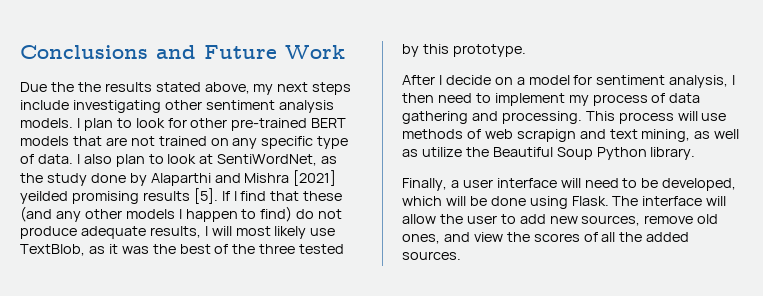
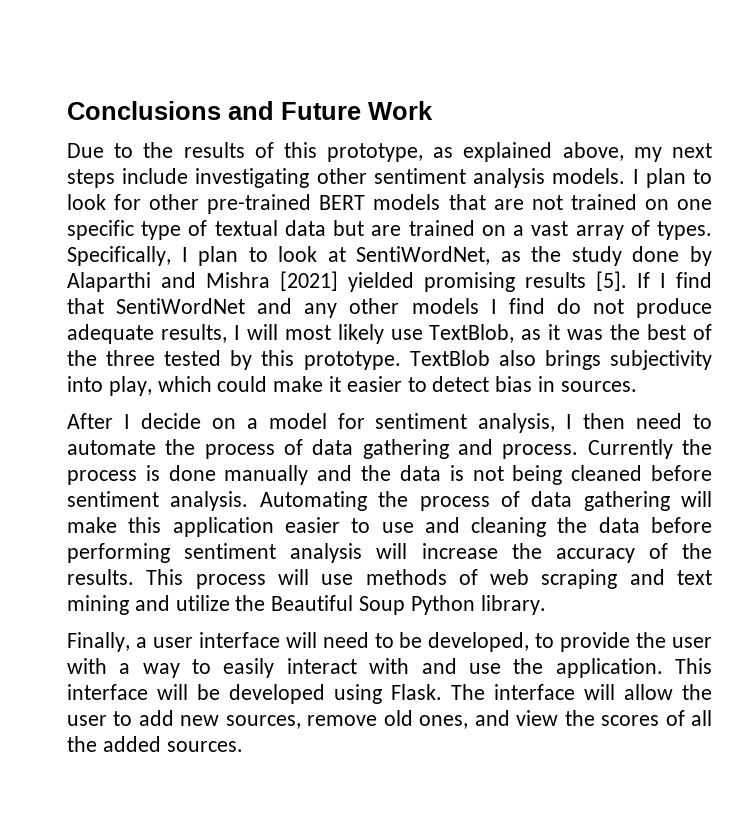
- Due the the results stated above, my next steps include investigating other sentiment analysis models.
+ Due to the results of this prototype, as explained above, my next steps include investigating other sentiment analysis models.
- I plan to look for other pre-trained BERT models that are not trained on any specific type of data. I also plan to look at SentiWordNet, as the study done by Alaparthi and Mishra [2021] yeilded promising results [5].
+ I plan to look for other pre-trained BERT models that are not trained on one specific type of textual data but are trained on a vast array of types. Specifically, I plan to look at SentiWordNet, as the study done by Alaparthi and Mishra [2021] yielded promising results [5].
- If I find that these (and any other models I happen to find) do not produce adequate results, I will most likely use TextBlob, as it was the best of the three tested by this prototype.
+ If I find that SentiWordNet and any other models I find do not produce adequate results, I will most likely use TextBlob, as it was the best of the three tested by this prototype. TextBlob also brings subjectivity into play, which could make it easier to detect bias in sources.
- After I decide on a model for sentiment analysis, I then need to implement my process of data gathering and processing.
+ After I decide on a model for sentiment analysis, I then need to automate the process of data gathering and process. Currently the process is done manually and the data is not being cleaned before sentiment analysis. Automating the process of data gathering will make this application easier to use and cleaning the data before performing sentiment analysis will increase the accuracy of the results.
- This process will use methods of web scrapign and text mining, as well as utilize the Beautiful Soup Python library.
+ This process will use methods of web scraping and text mining and utilize the Beautiful Soup Python library.
- Finally, a user interface will need to be developed, which will be done using Flask.
+ Finally, a user interface will need to be developed, to provide the user with a way to easily interact with and use the application. This interface will be developed using Flask.

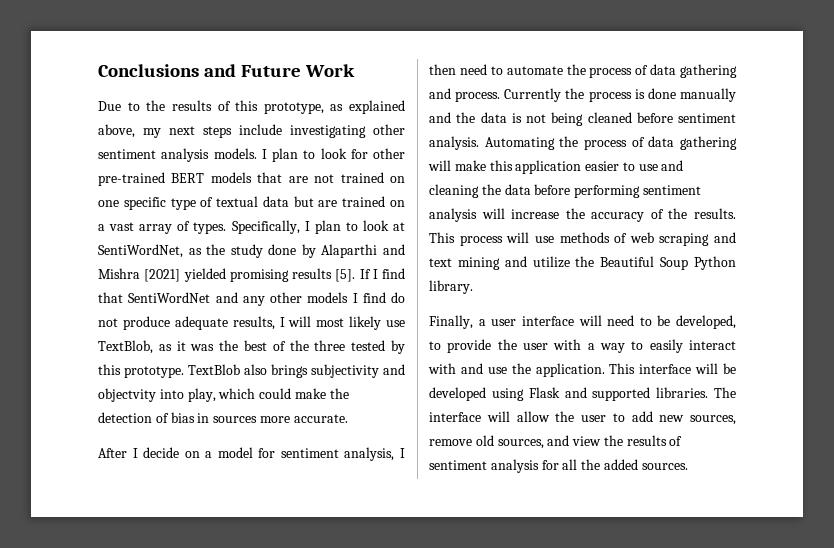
- TextBlob also brings subjectivity into play, which could make it easier to detect bias in sources.
+ TextBlob also brings subjectivity and objectvity into play, which could make the detection of bias in sources more accurate.
- This interface will be developed using Flask.
+ This interface will be developed using Flask and supported libraries.
- The interface will allow the user to add new sources, remove old ones, and view the scores of all the added sources.
+ The interface will allow the user to add new sources, remove old sources, and view the results of sentiment analysis for all the added sources.

